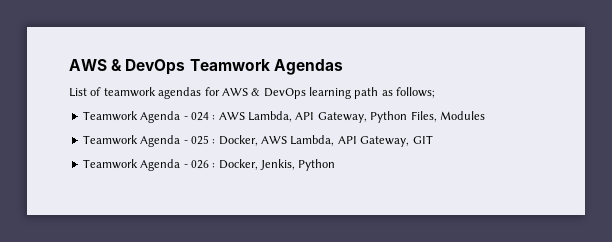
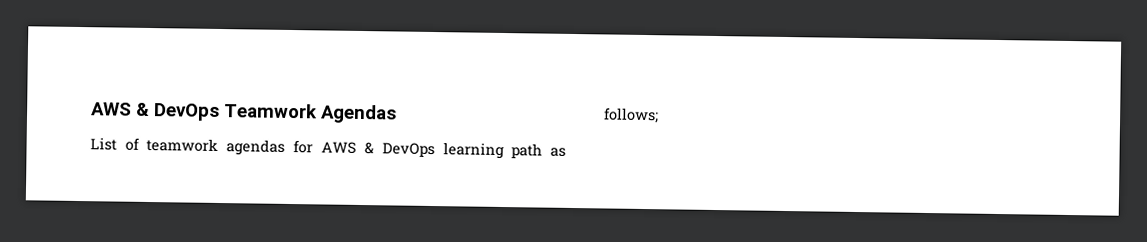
- Teamwork Agenda - 024 : AWS Lambda, API Gateway, Python Files, Modules
- Teamwork Agenda - 025 : Docker, AWS Lambda, API Gateway, GIT
- Teamwork Agenda - 026 : Docker, Jenkis, Python

